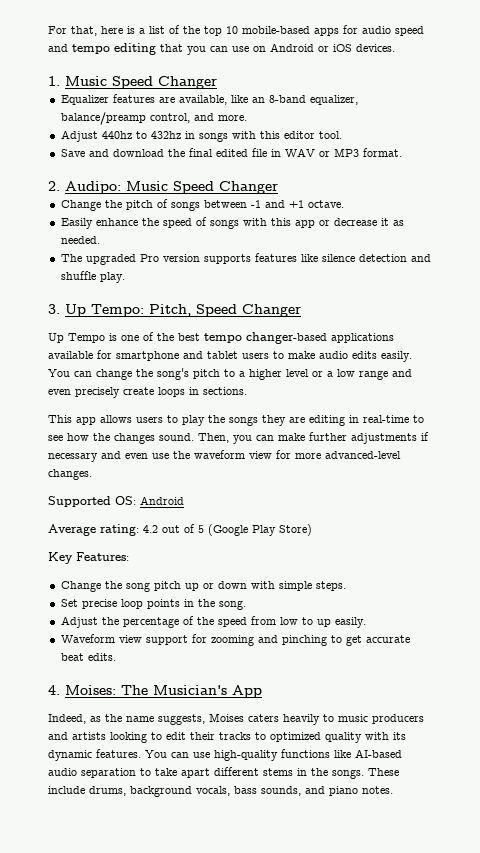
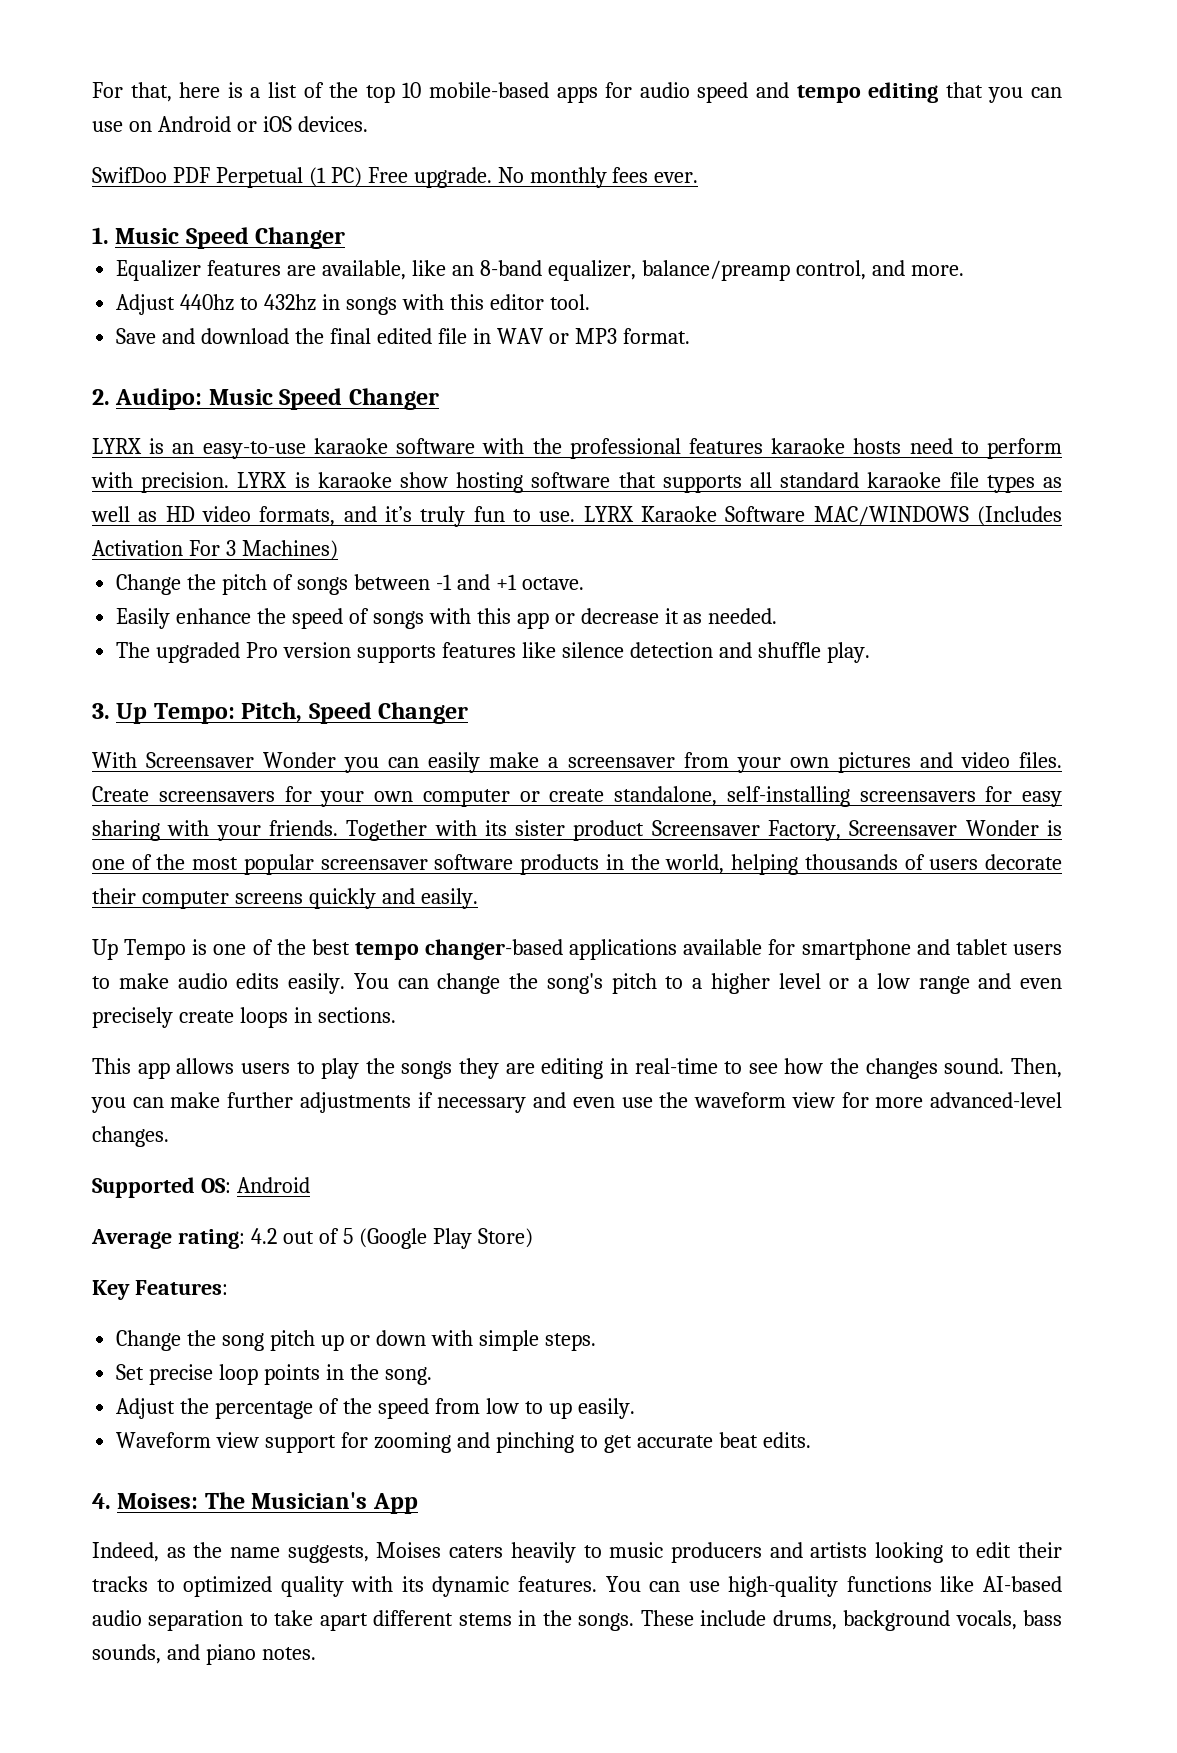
+ SwifDoo PDF Perpetual (1 PC) Free upgrade. No monthly fees ever.
+ LYRX is an easy-to-use karaoke software with the professional features karaoke hosts need to perform with precision. LYRX is karaoke show hosting software that supports all standard karaoke file types as well as HD video formats, and it’s truly fun to use. LYRX Karaoke Software MAC/WINDOWS (Includes Activation For 3 Machines)
+ With Screensaver Wonder you can easily make a screensaver from your own pictures and video files. Create screensavers for your own computer or create standalone, self-installing screensavers for easy sharing with your friends. Together with its sister product Screensaver Factory, Screensaver Wonder is one of the most popular screensaver software products in the world, helping thousands of users decorate their computer screens quickly and easily.

